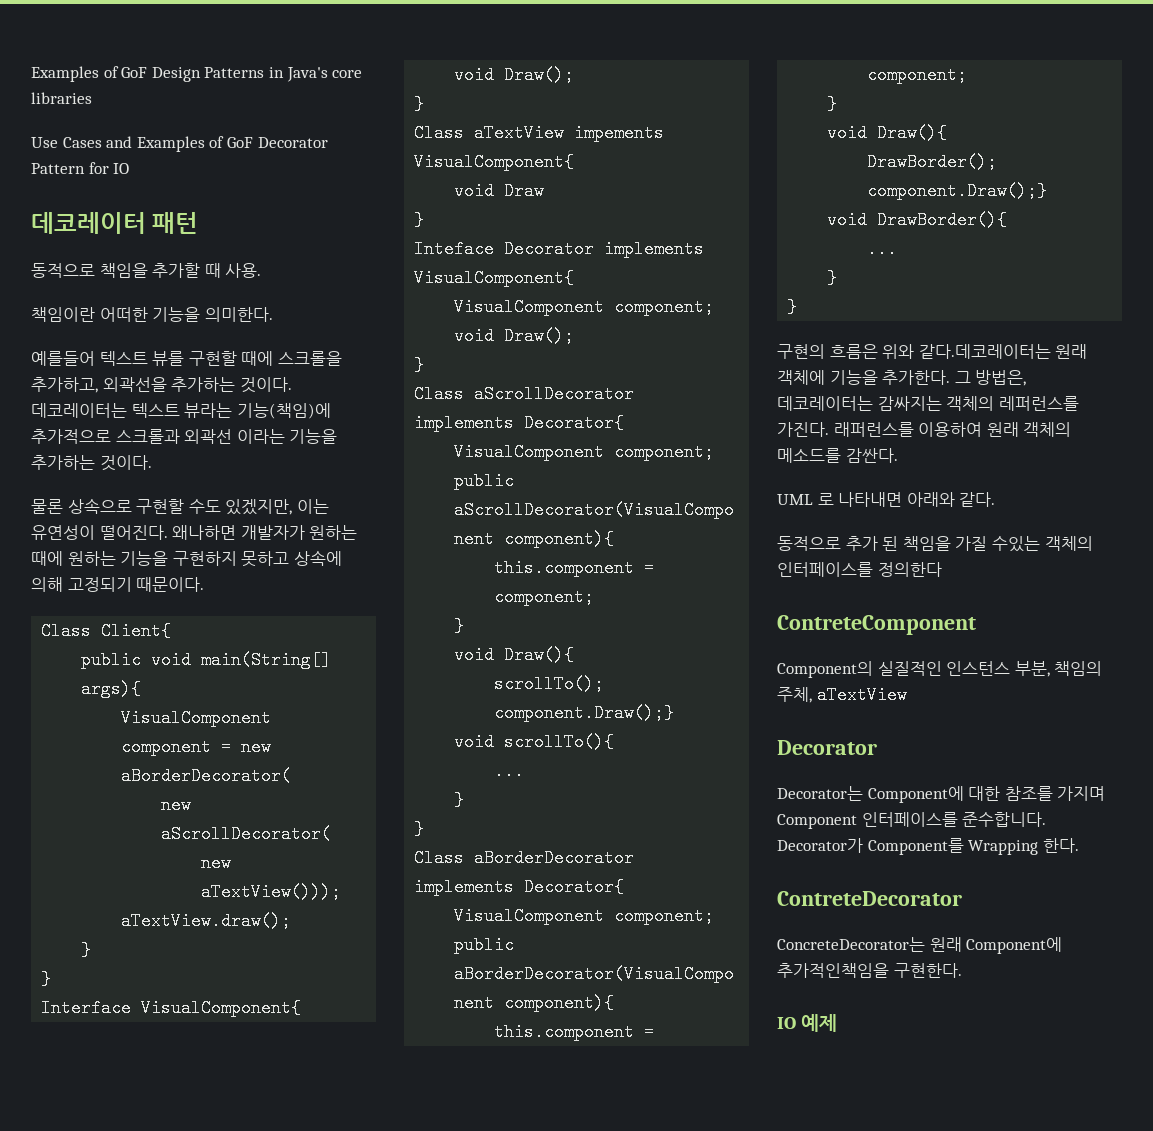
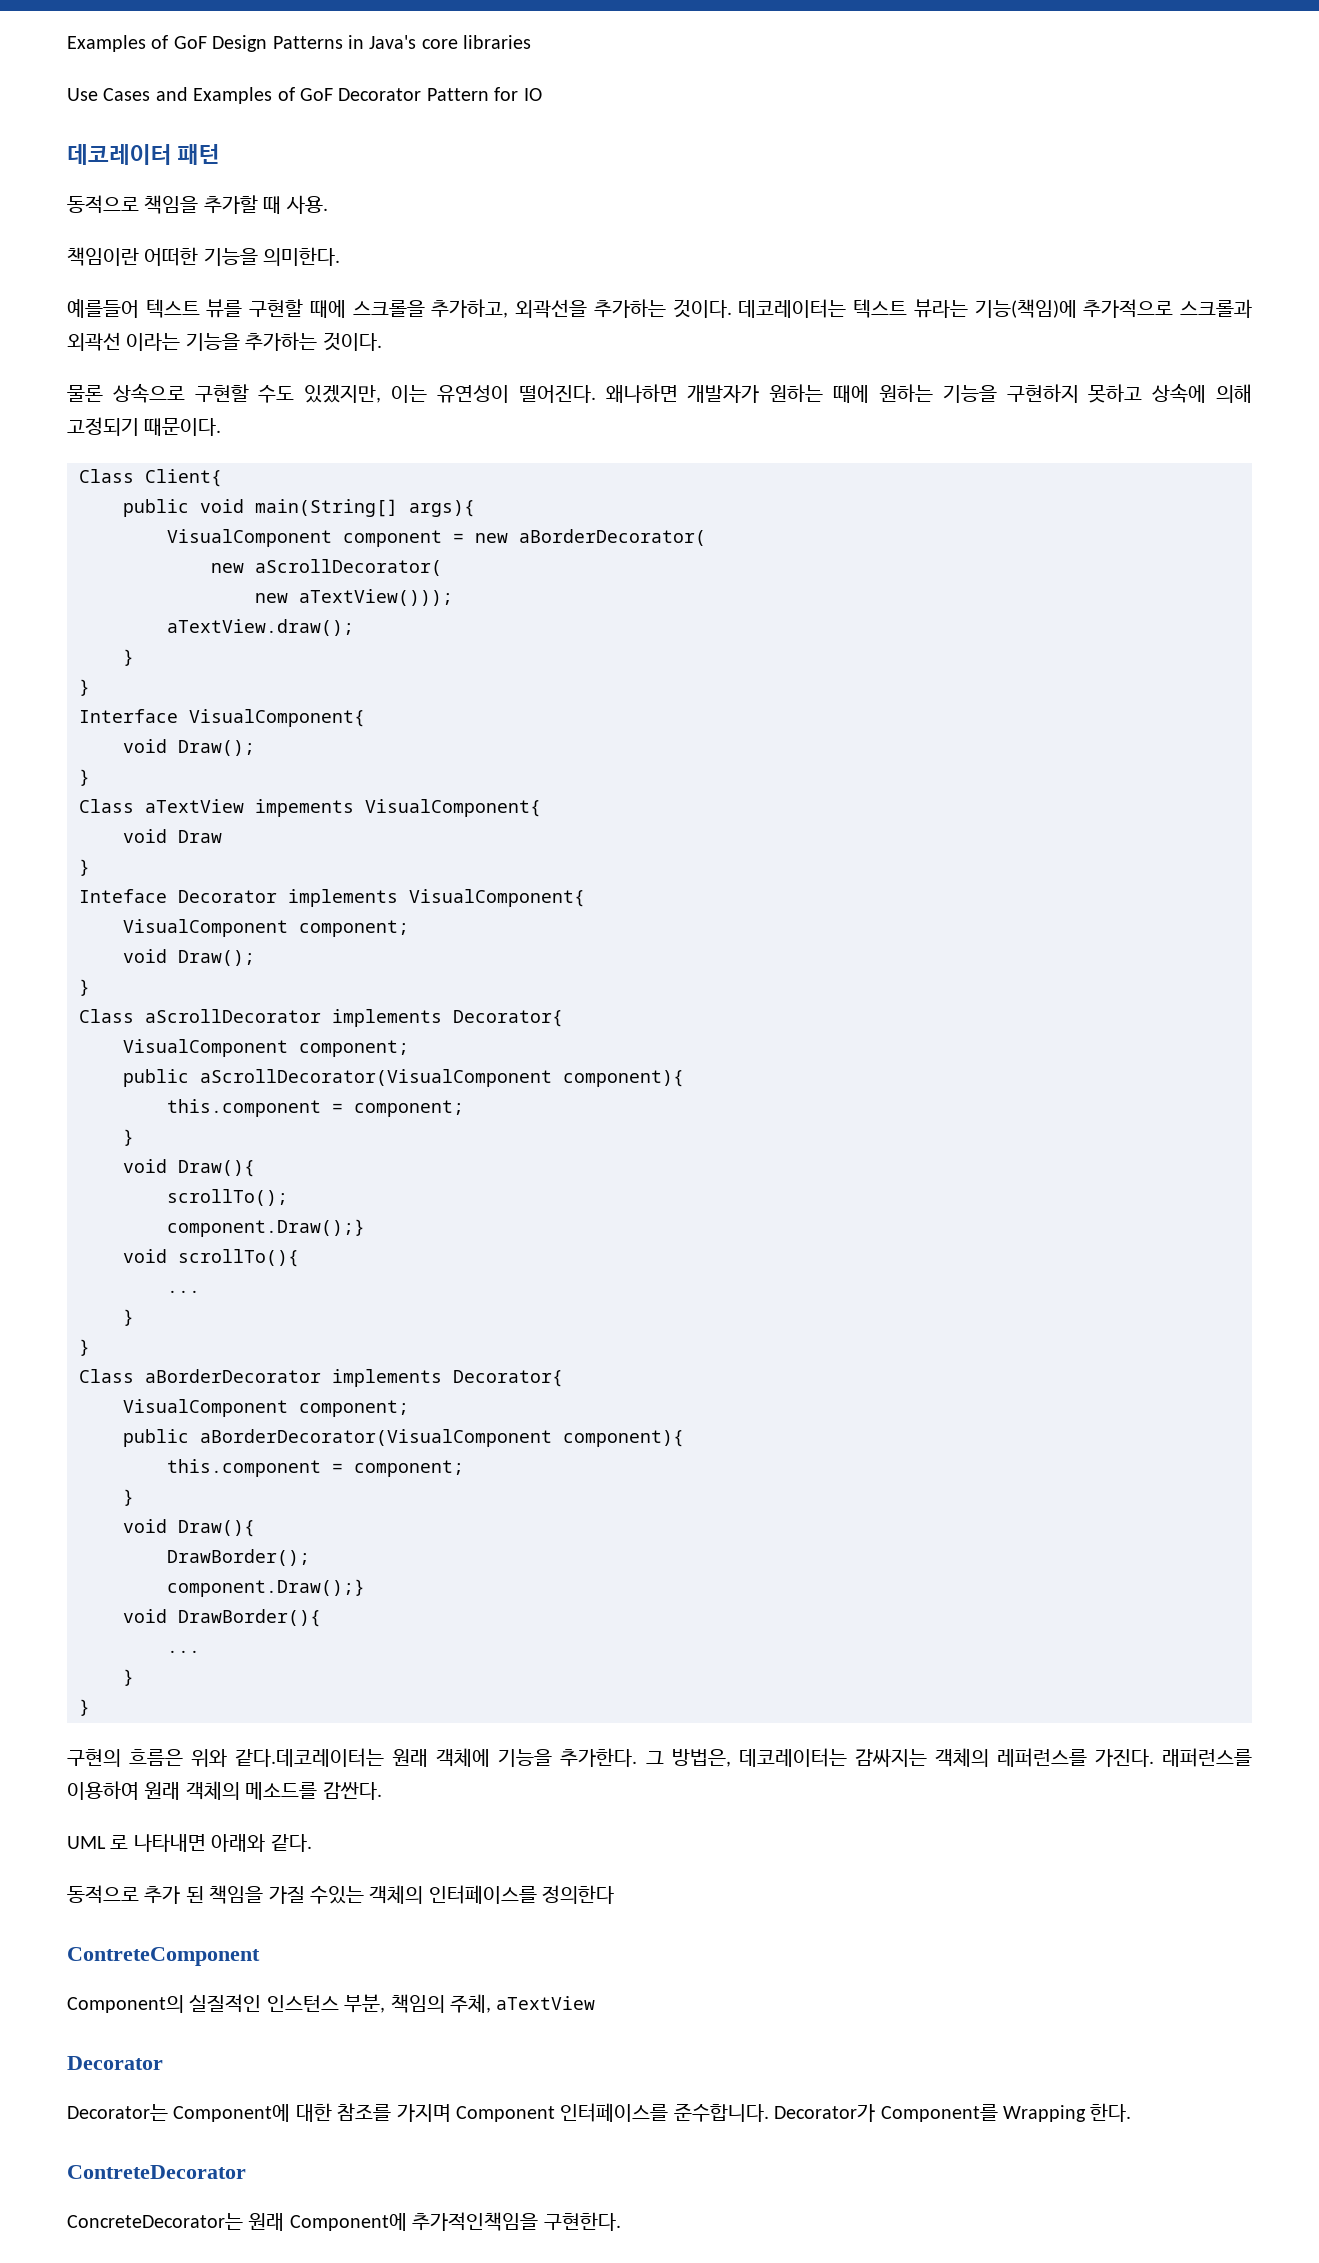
- IO 예제

